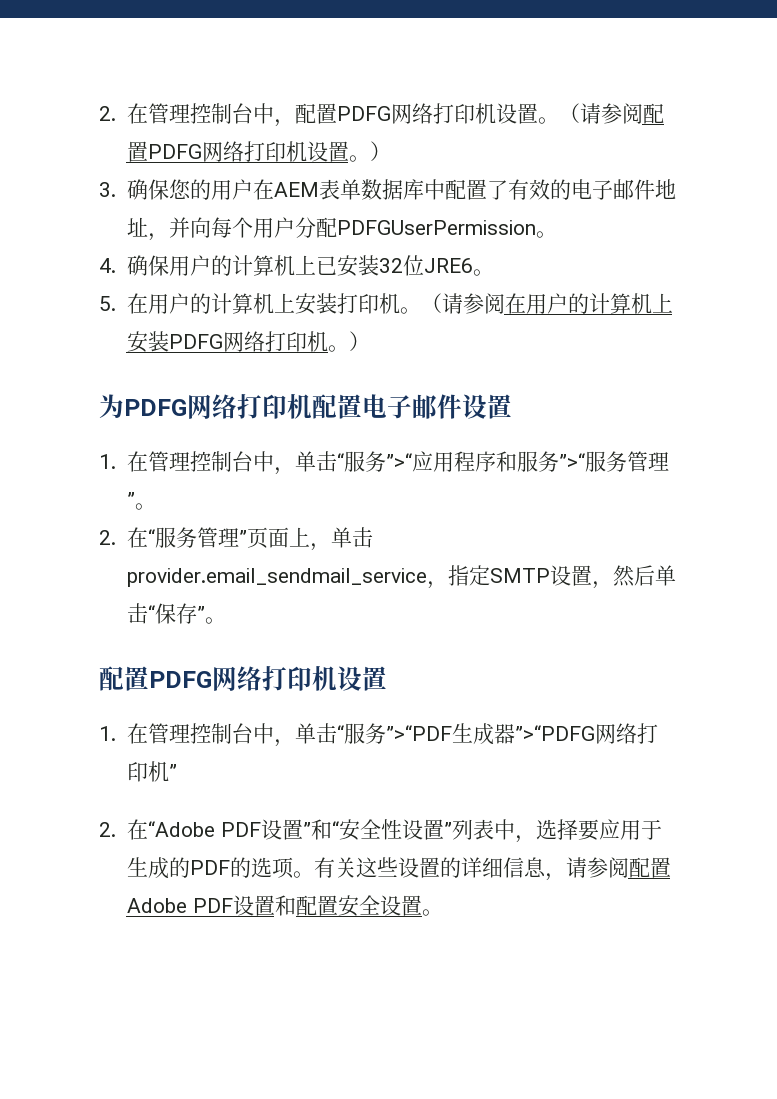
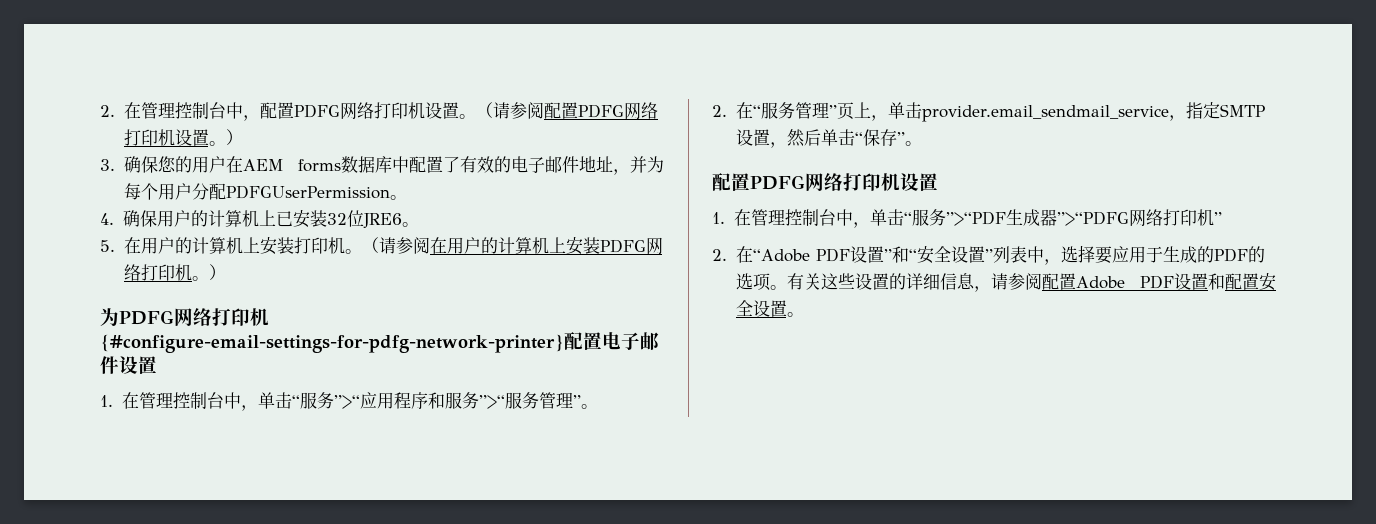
- 3.确保您的用户在AEM表单数据库中配置了有效的电子邮件地址，并向每个用户分配PDFGUserPermission。
+ 3.确保您的用户在AEM forms数据库中配置了有效的电子邮件地址，并为每个用户分配PDFGUserPermission。
- 为PDFG网络打印机配置电子邮件设置
+ 为PDFG网络打印机{#configure-email-settings-for-pdfg-network-printer}配置电子邮件设置
- 2.在“服务管理”页面上，单击provider.email_sendmail_service，指定SMTP设置，然后单击“保存”。
+ 2.在“服务管理”页上，单击provider.email_sendmail_service，指定SMTP设置，然后单击“保存”。
- 2.在“Adobe PDF设置”和“安全性设置”列表中，选择要应用于生成的PDF的选项。
+ 2.在“Adobe PDF设置”和“安全设置”列表中，选择要应用于生成的PDF的选项。

